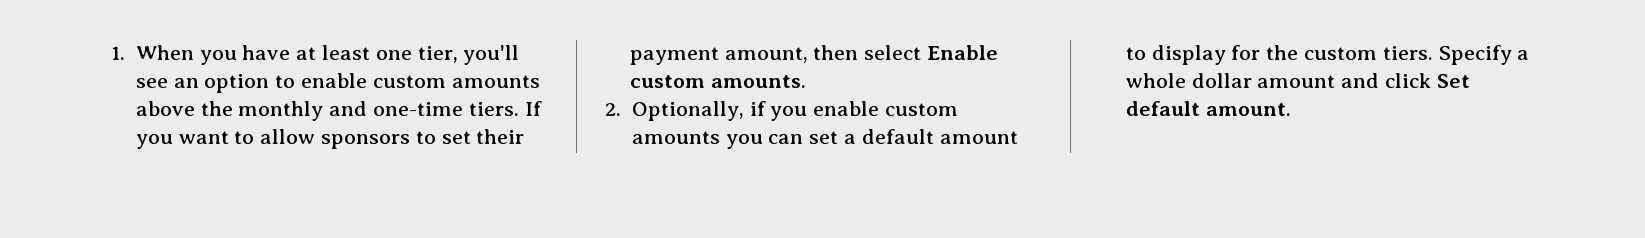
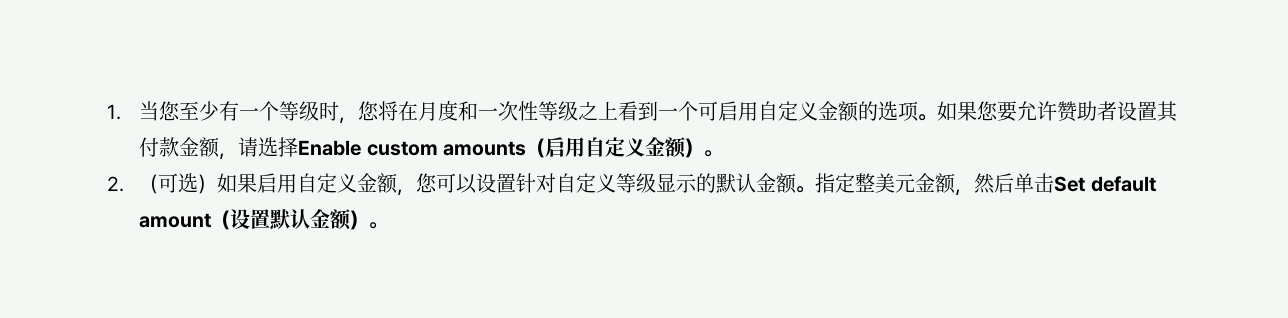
- 1. When you have at least one tier, you'll see an option to enable custom amounts above the monthly and one-time tiers. If you want to allow sponsors to set their payment amount, then select Enable custom amounts.
- 2. Optionally, if you enable custom amounts you can set a default amount to display for the custom tiers. Specify a whole dollar amount and click Set default amount.
+ 1.当您至少有一个等级时，您将在月度和一次性等级之上看到一个可启用自定义金额的选项。如果您要允许赞助者设置其付款金额，请选择Enable custom amounts（启用自定义金额）。
+ 2.（可选）如果启用自定义金额，您可以设置针对自定义等级显示的默认金额。指定整美元金额，然后单击Set default amount（设置默认金额）。

